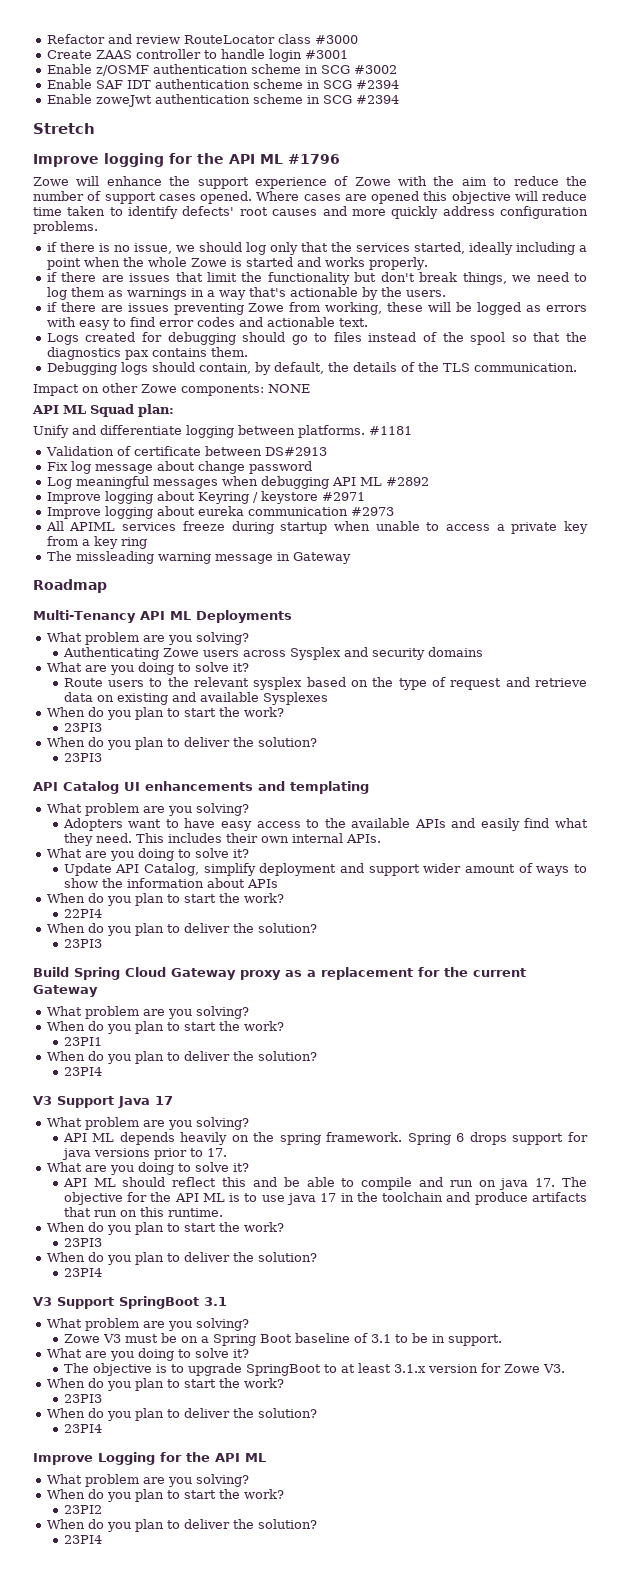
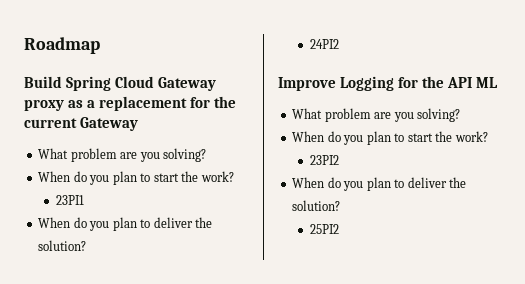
- Refactor and review RouteLocator class #3000
- Create ZAAS controller to handle login #3001
- Enable z/OSMF authentication scheme in SCG #3002
- Enable SAF IDT authentication scheme in SCG #2394
- Enable zoweJwt authentication scheme in SCG #2394
- Stretch
- Improve logging for the API ML #1796
- Zowe will enhance the support experience of Zowe with the aim to reduce the number of support cases opened. Where cases are opened this objective will reduce time taken to identify defects' root causes and more quickly address configuration problems.
- if there is no issue, we should log only that the services started, ideally including a point when the whole Zowe is started and works properly.
- if there are issues that limit the functionality but don't break things, we need to log them as warnings in a way that's actionable by the users.
- if there are issues preventing Zowe from working, these will be logged as errors with easy to find error codes and actionable text.
- Logs created for debugging should go to files instead of the spool so that the diagnostics pax contains them.
- Debugging logs should contain, by default, the details of the TLS communication.
- Impact on other Zowe components: NONE
- API ML Squad plan:
- Unify and differentiate logging between platforms. #1181
- Validation of certificate between DS#2913
- Fix log message about change password
- Log meaningful messages when debugging API ML #2892
- Improve logging about Keyring / keystore #2971
- Improve logging about eureka communication #2973
- All APIML services freeze during startup when unable to access a private key from a key ring
- The missleading warning message in Gateway
  Roadmap
- Multi-Tenancy API ML Deployments
- What problem are you solving?
- Authenticating Zowe users across Sysplex and security domains
- What are you doing to solve it?
- Route users to the relevant sysplex based on the type of request and retrieve data on existing and available Sysplexes
- When do you plan to start the work?
- 23PI3
- When do you plan to deliver the solution?
- 23PI3
- API Catalog UI enhancements and templating
- What problem are you solving?
- Adopters want to have easy access to the available APIs and easily find what they need. This includes their own internal APIs.
- What are you doing to solve it?
- Update API Catalog, simplify deployment and support wider amount of ways to show the information about APIs
- When do you plan to start the work?
- 22PI4
- When do you plan to deliver the solution?
- 23PI3
  23PI1
  When do you plan to deliver the solution?
- 23PI4
- V3 Support Java 17
- What problem are you solving?
- API ML depends heavily on the spring framework. Spring 6 drops support for java versions prior to 17.
- What are you doing to solve it?
- API ML should reflect this and be able to compile and run on java 17. The objective for the API ML is to use java 17 in the toolchain and produce artifacts that run on this runtime.
- When do you plan to start the work?
- 23PI3
- When do you plan to deliver the solution?
- 23PI4
- V3 Support SpringBoot 3.1
- What problem are you solving?
- Zowe V3 must be on a Spring Boot baseline of 3.1 to be in support.
- What are you doing to solve it?
- The objective is to upgrade SpringBoot to at least 3.1.x version for Zowe V3.
- When do you plan to start the work?
- 23PI3
- When do you plan to deliver the solution?
- 23PI4
+ 24PI2
  23PI2
  When do you plan to deliver the solution?
- 23PI4
+ 25PI2

